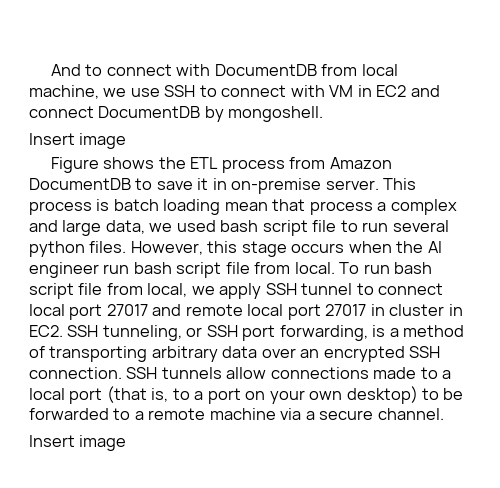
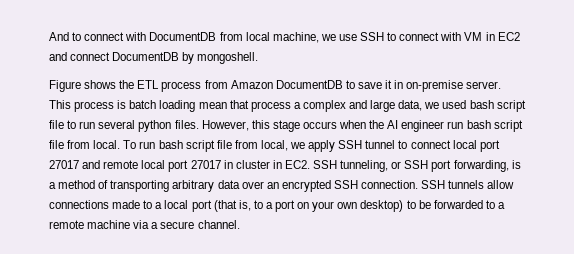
  And to connect with DocumentDB from local machine, we use SSH to connect with VM in EC2 and connect DocumentDB by mongoshell.
- Insert image
  SSH tunnels allow connections made to a local port (that is, to a port on your own desktop) to be forwarded to a remote machine via a secure channel.
- Insert image

